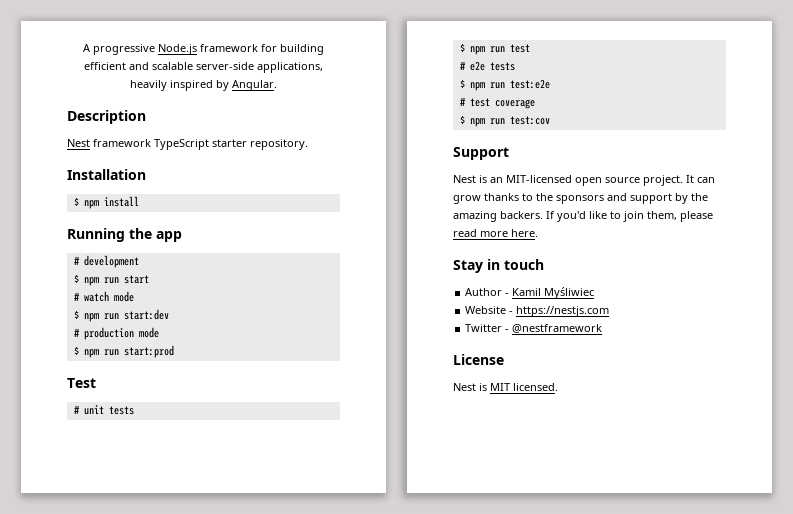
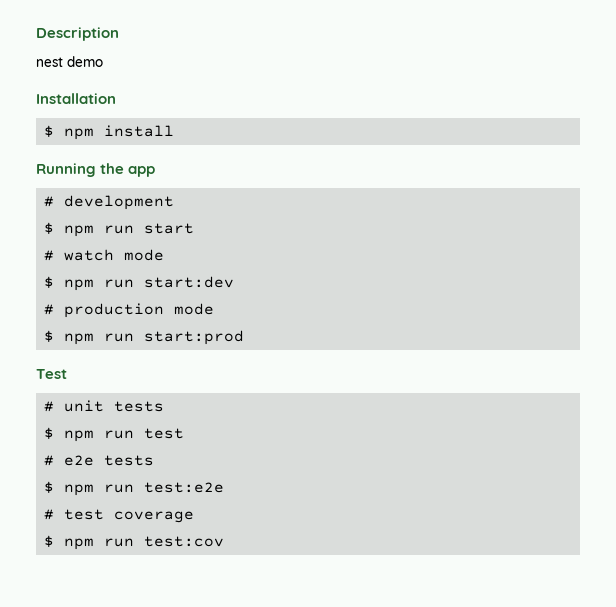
- A progressive Node.js framework for building efficient and scalable server-side applications, heavily inspired by Angular.
  Description
- Nest framework TypeScript starter repository.
+ nest demo
- Support
- Nest is an MIT-licensed open source project. It can grow thanks to the sponsors and support by the amazing backers. If you'd like to join them, please read more here.
- Stay in touch
- Author - Kamil Myśliwiec
- Website - https://nestjs.com
- Twitter - @nestframework
- License
- Nest is MIT licensed.

